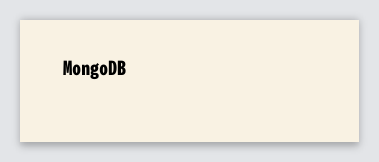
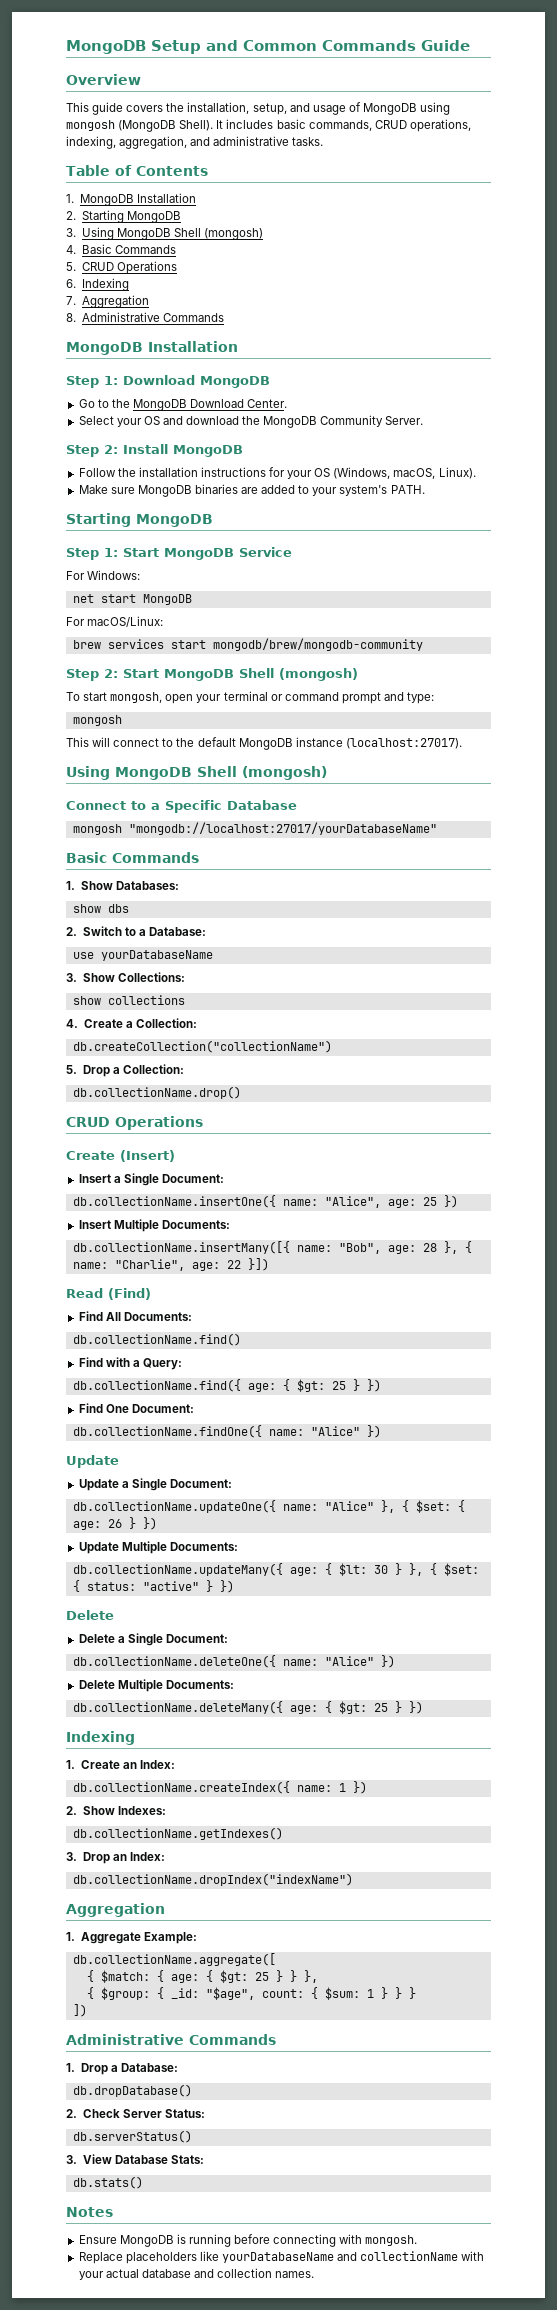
- MongoDB
+ MongoDB Setup and Common Commands Guide
+ Overview
+ This guide covers the installation, setup, and usage of MongoDB using mongosh (MongoDB Shell). It includes basic commands, CRUD operations, indexing, aggregation, and administrative tasks.
+ Table of Contents
+ 1. MongoDB Installation
+ 2. Starting MongoDB
+ 3. Using MongoDB Shell (mongosh)
+ 4. Basic Commands
+ 5. CRUD Operations
+ 6. Indexing
+ 7. Aggregation
+ 8. Administrative Commands
+ MongoDB Installation
+ Step 1: Download MongoDB
+ Go to the MongoDB Download Center.
+ Select your OS and download the MongoDB Community Server.
+ Step 2: Install MongoDB
+ Follow the installation instructions for your OS (Windows, macOS, Linux).
+ Make sure MongoDB binaries are added to your system's PATH.
+ Starting MongoDB
+ Step 1: Start MongoDB Service
+ For Windows:
+ net start MongoDB
+ For macOS/Linux:
+ brew services start mongodb/brew/mongodb-community
+ Step 2: Start MongoDB Shell (mongosh)
+ To start mongosh, open your terminal or command prompt and type:
+ mongosh
+ This will connect to the default MongoDB instance (localhost:27017).
+ Using MongoDB Shell (mongosh)
+ Connect to a Specific Database
+ mongosh "mongodb://localhost:27017/yourDatabaseName"
+ Basic Commands
+ 1. Show Databases:
+ show dbs
+ 2. Switch to a Database:
+ use yourDatabaseName
+ 3. Show Collections:
+ show collections
+ 4. Create a Collection:
+ db.createCollection("collectionName")
+ 5. Drop a Collection:
+ db.collectionName.drop()
+ CRUD Operations
+ Create (Insert)
+ Insert a Single Document:
+ db.collectionName.insertOne({ name: "Alice", age: 25 })
+ Insert Multiple Documents:
+ db.collectionName.insertMany([{ name: "Bob", age: 28 }, { name: "Charlie", age: 22 }])
+ Read (Find)
+ Find All Documents:
+ db.collectionName.find()
+ Find with a Query:
+ db.collectionName.find({ age: { $gt: 25 } })
+ Find One Document:
+ db.collectionName.findOne({ name: "Alice" })
+ Update
+ Update a Single Document:
+ db.collectionName.updateOne({ name: "Alice" }, { $set: { age: 26 } })
+ Update Multiple Documents:
+ db.collectionName.updateMany({ age: { $lt: 30 } }, { $set: { status: "active" } })
+ Delete
+ Delete a Single Document:
+ db.collectionName.deleteOne({ name: "Alice" })
+ Delete Multiple Documents:
+ db.collectionName.deleteMany({ age: { $gt: 25 } })
+ Indexing
+ 1. Create an Index:
+ db.collectionName.createIndex({ name: 1 })
+ 2. Show Indexes:
+ db.collectionName.getIndexes()
+ 3. Drop an Index:
+ db.collectionName.dropIndex("indexName")
+ Aggregation
+ 1. Aggregate Example:
+ db.collectionName.aggregate([
+ { $match: { age: { $gt: 25 } } },
+ { $group: { _id: "$age", count: { $sum: 1 } } }
+ ])
+ Administrative Commands
+ 1. Drop a Database:
+ db.dropDatabase()
+ 2. Check Server Status:
+ db.serverStatus()
+ 3. View Database Stats:
+ db.stats()
+ Notes
+ Ensure MongoDB is running before connecting with mongosh.
+ Replace placeholders like yourDatabaseName and collectionName with your actual database and collection names.

